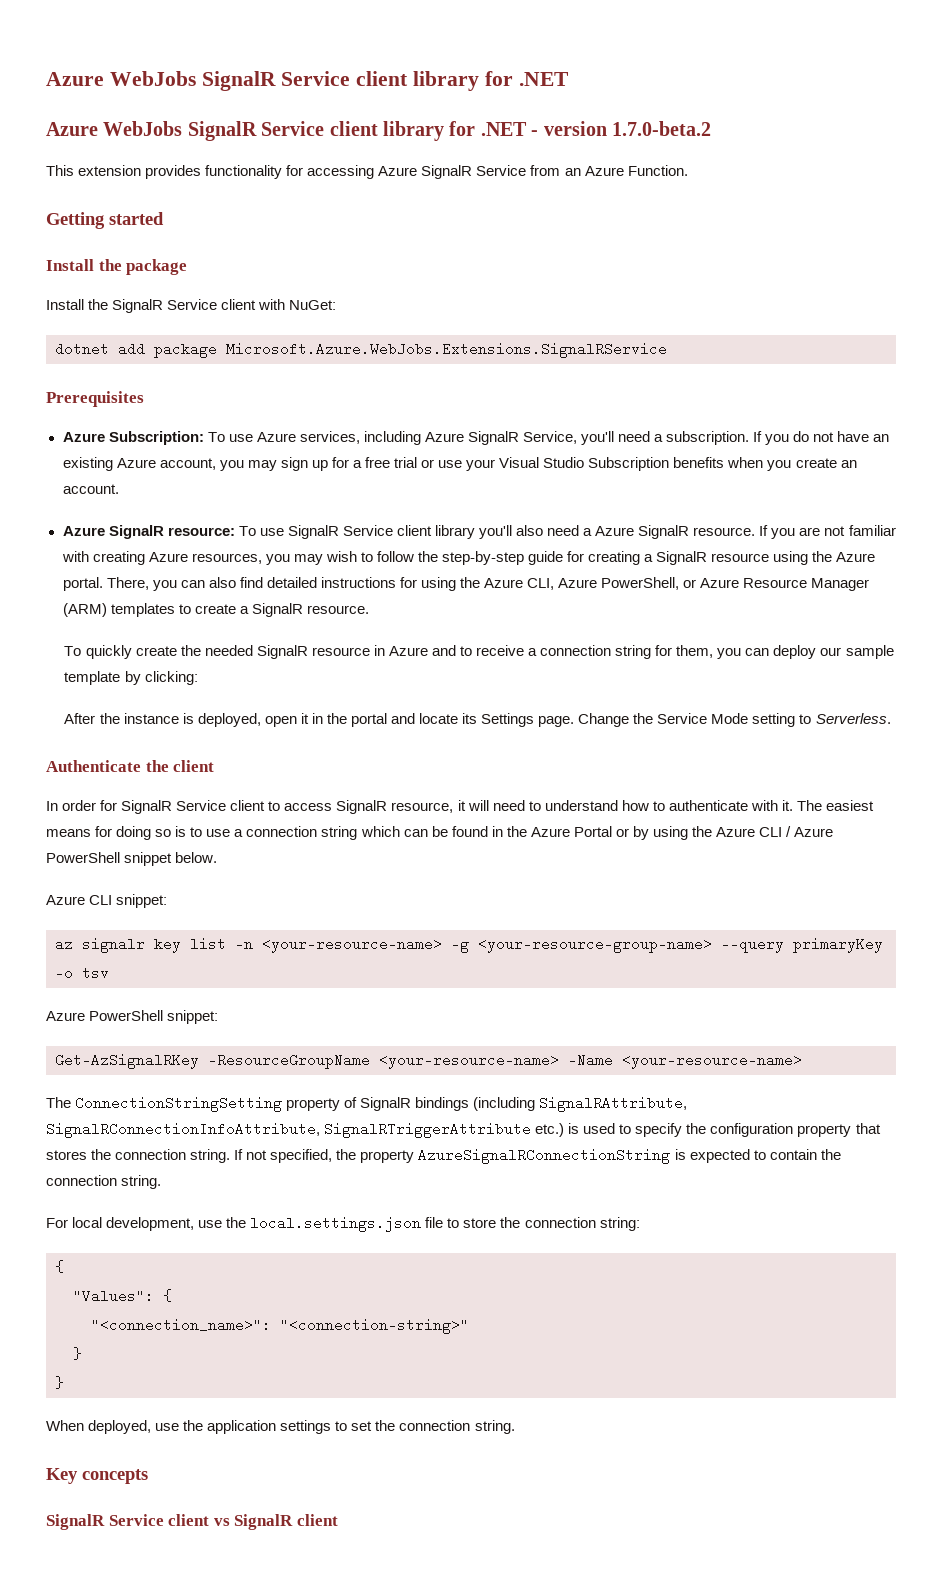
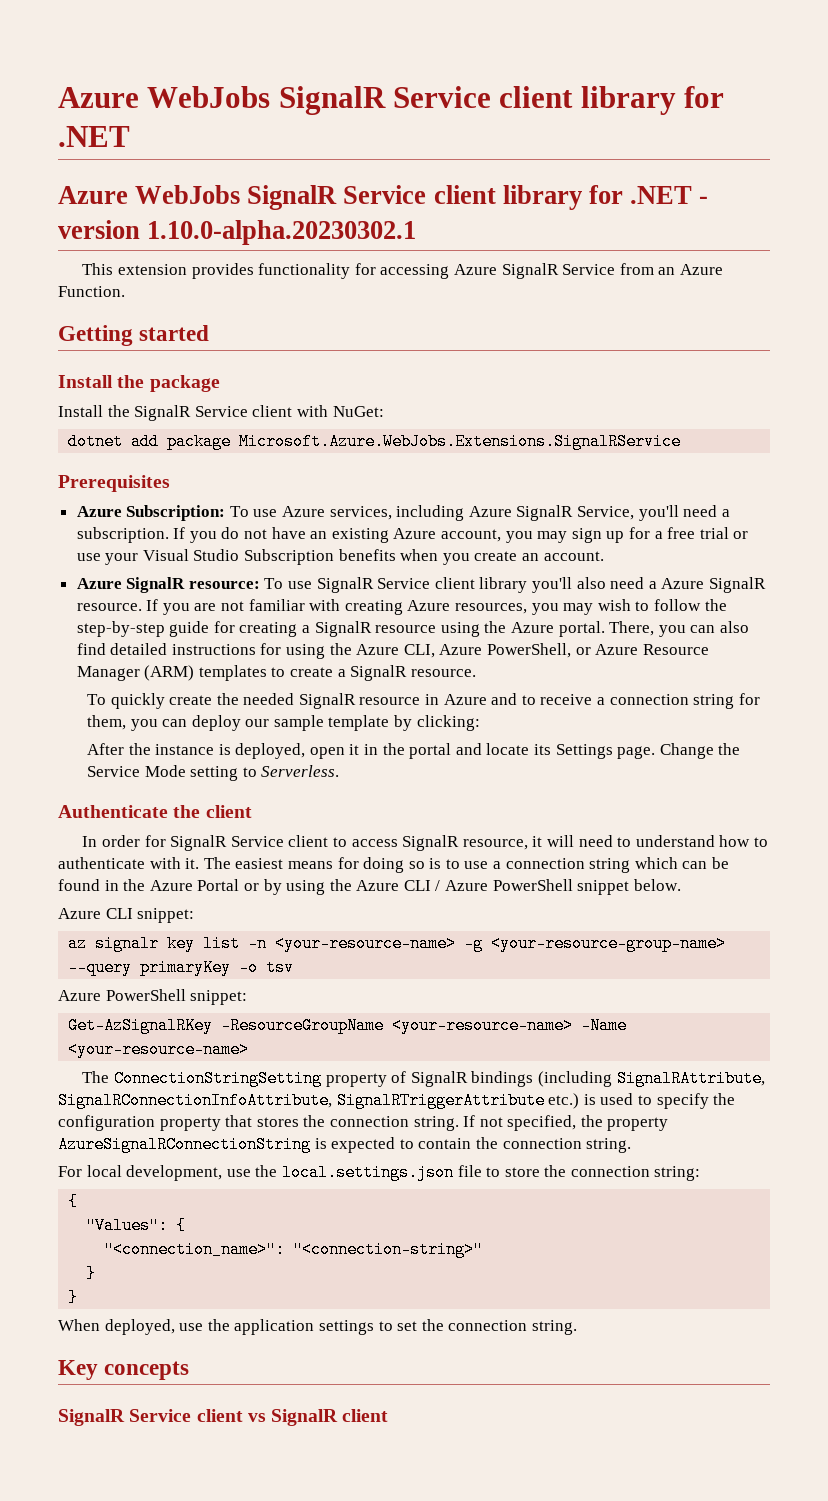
- Azure WebJobs SignalR Service client library for .NET - version 1.7.0-beta.2
+ Azure WebJobs SignalR Service client library for .NET - version 1.10.0-alpha.20230302.1

